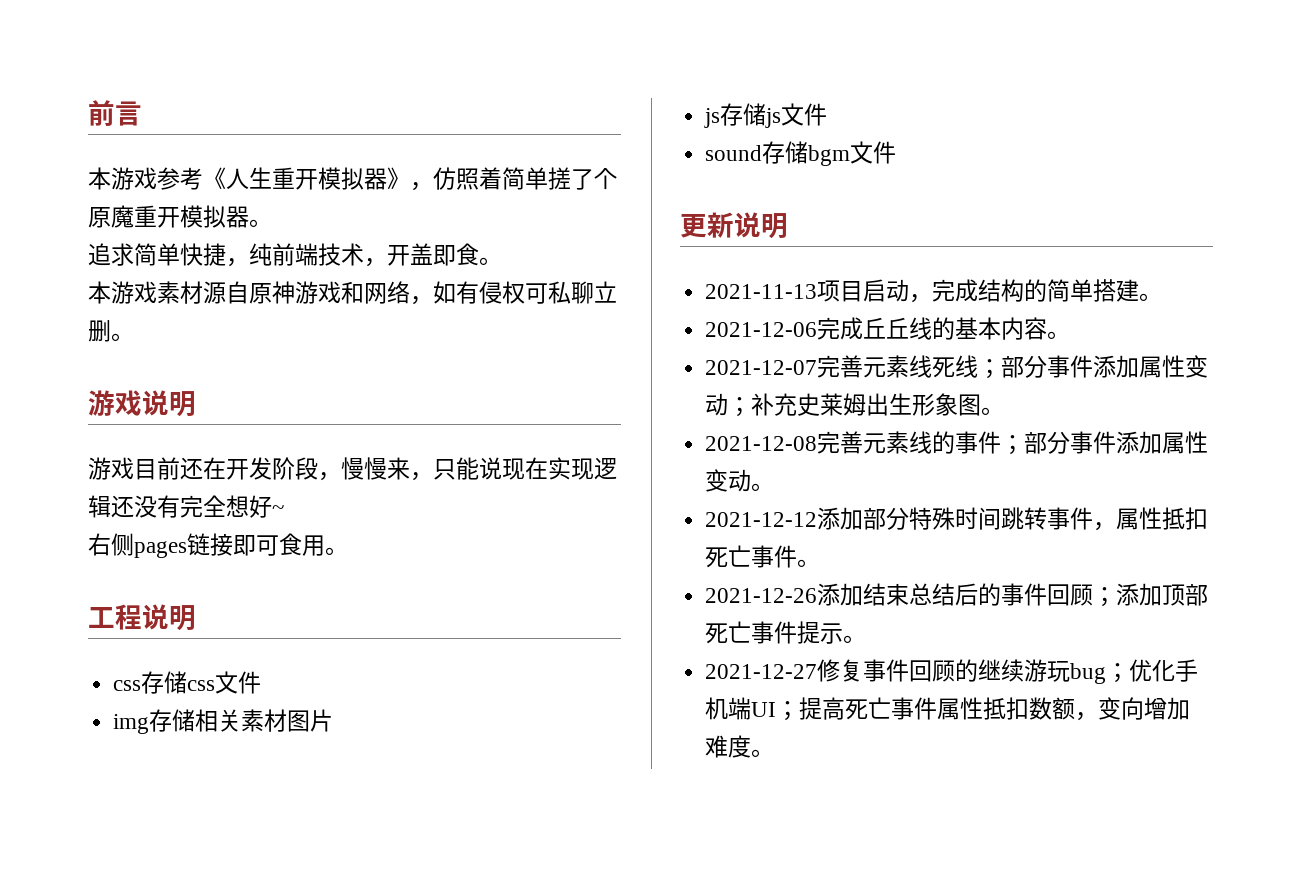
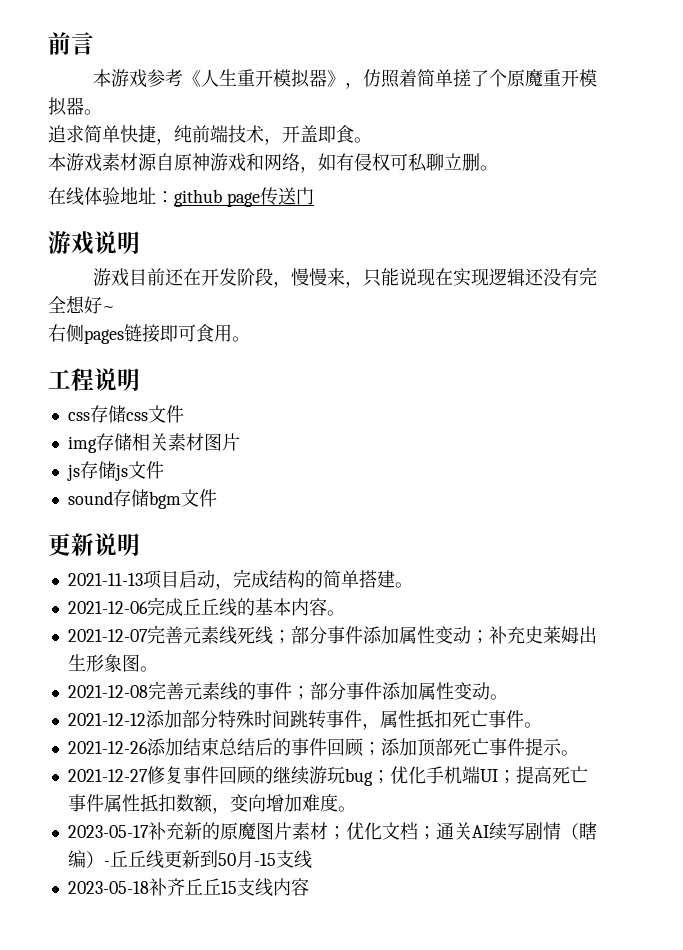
+ 在线体验地址：github page传送门
+ 2023-05-17补充新的原魔图片素材；优化文档；通关AI续写剧情（瞎编）-丘丘线更新到50月-15支线
+ 2023-05-18补齐丘丘15支线内容

